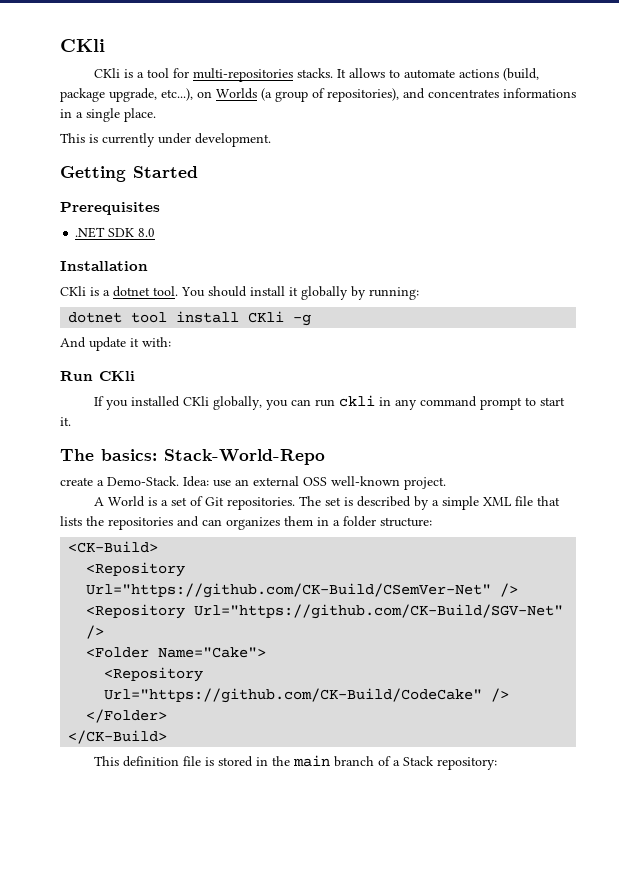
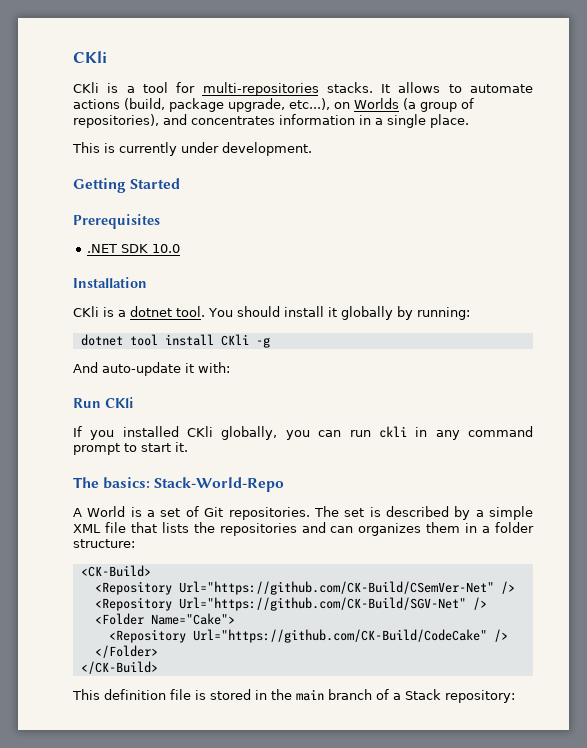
- It allows to automate actions (build, package upgrade, etc...), on Worlds (a group of repositories), and concentrates informations in a single place.
+ It allows to automate actions (build, package upgrade, etc...), on Worlds (a group of repositories), and concentrates information in a single place.
- .NET SDK 8.0
+ .NET SDK 10.0
- And update it with:
+ And auto-update it with:
- create a Demo-Stack. Idea: use an external OSS well-known project.

